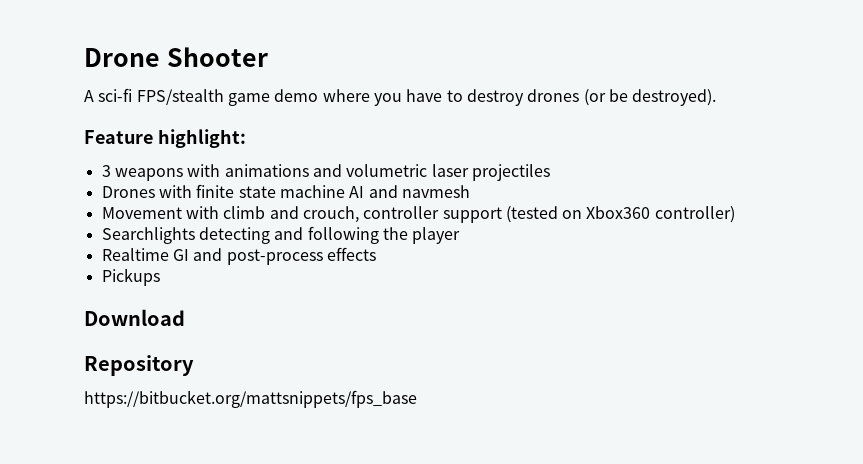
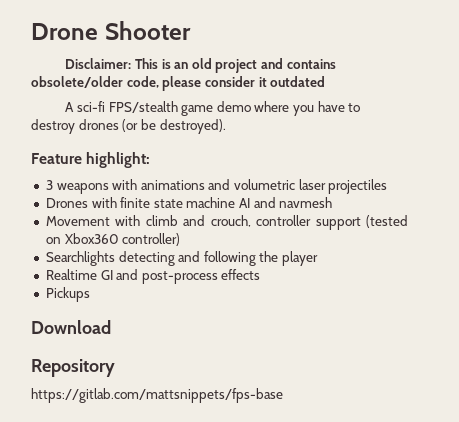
+ Disclaimer: This is an old project and contains obsolete/older code, please consider it outdated
- https://bitbucket.org/mattsnippets/fps_base
+ https://gitlab.com/mattsnippets/fps-base

